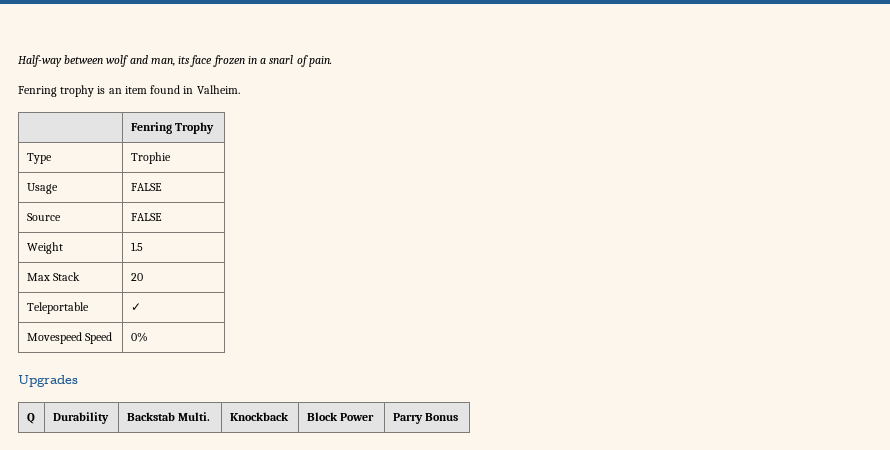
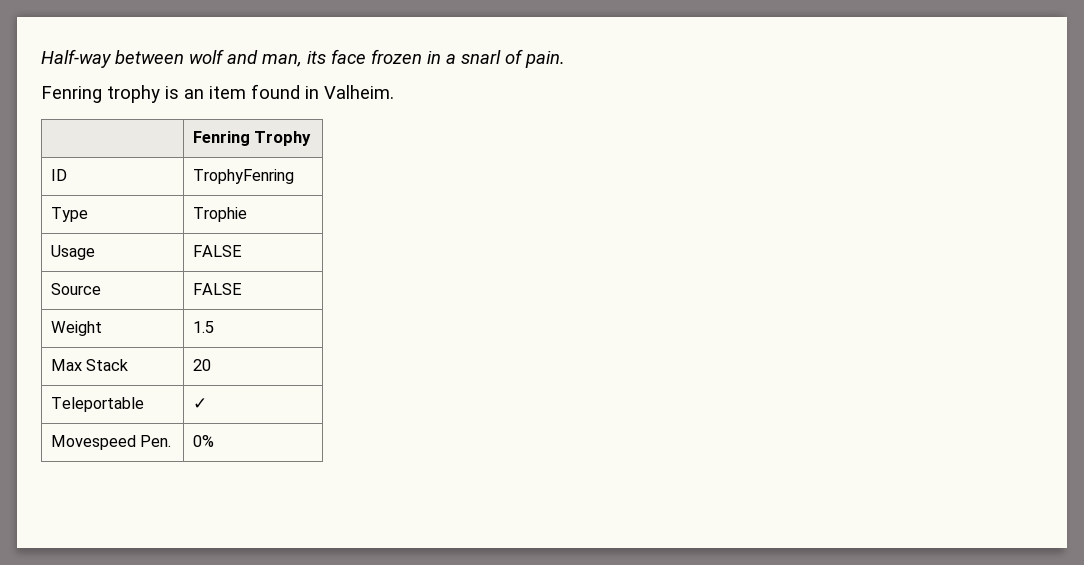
+ ID | TrophyFenring
- Movespeed Speed | 0%
+ Movespeed Pen. | 0%
- Upgrades
- Q | Durability | Backstab Multi. | Knockback | Block Power | Parry Bonus

